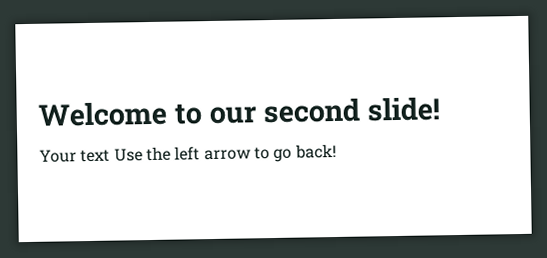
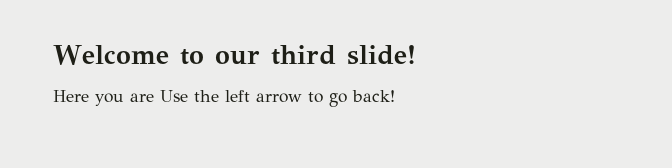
- Welcome to our second slide!
+ Welcome to our third slide!
- Your text Use the left arrow to go back!
+ Here you are Use the left arrow to go back!

